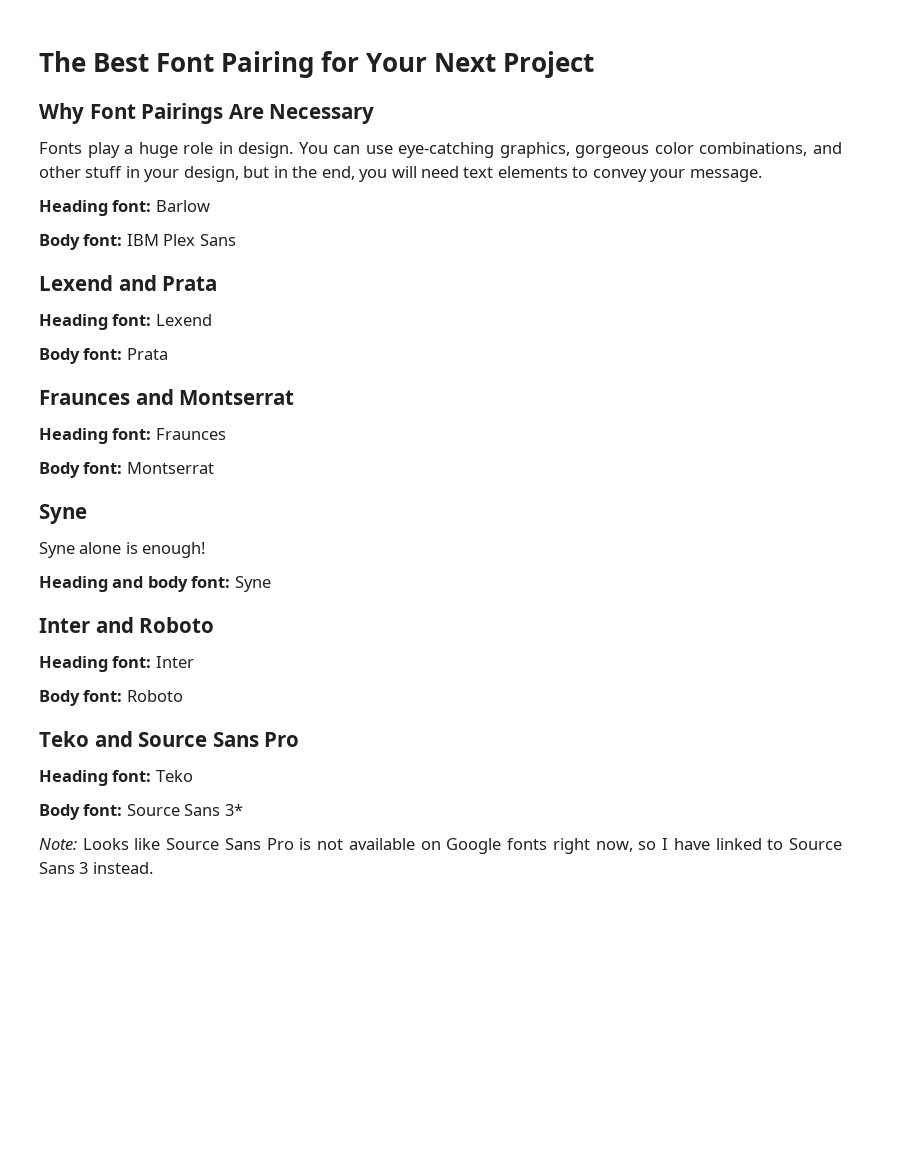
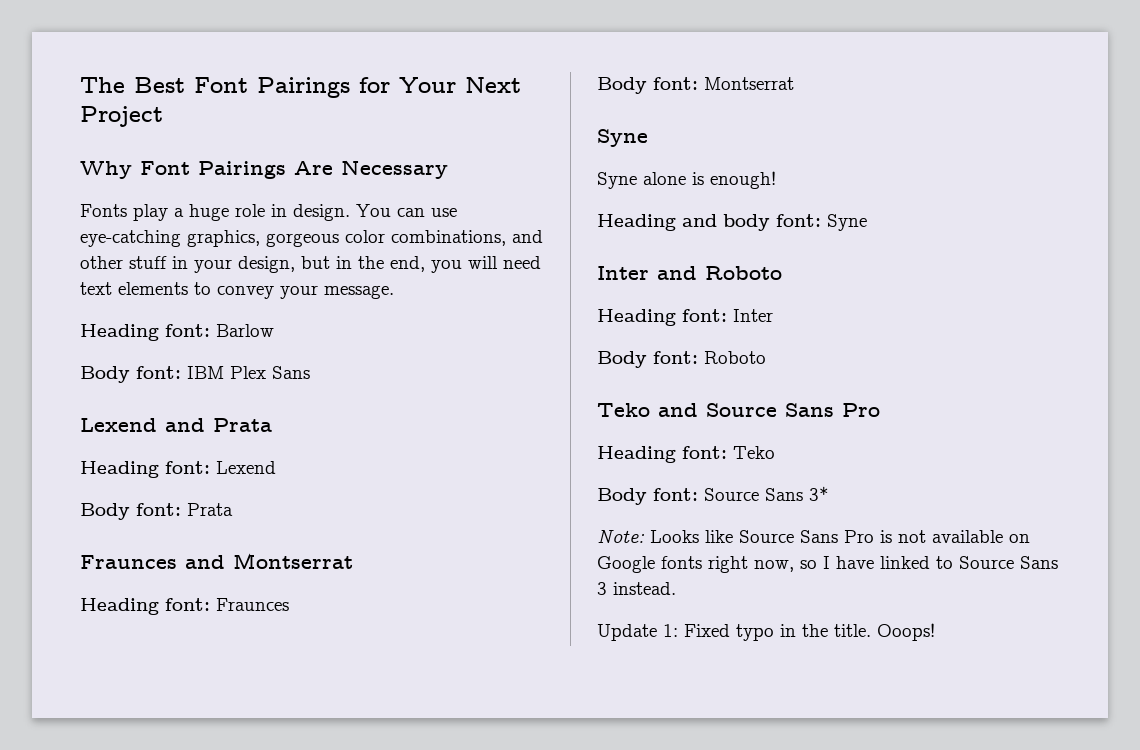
- The Best Font Pairing for Your Next Project
+ The Best Font Pairings for Your Next Project
+ Update 1: Fixed typo in the title. Ooops!

